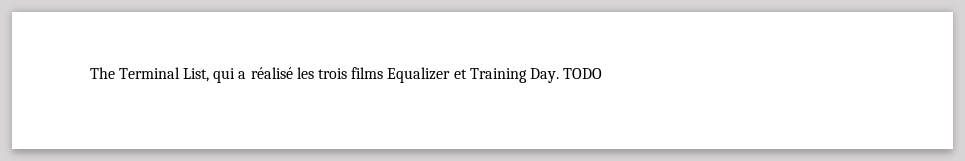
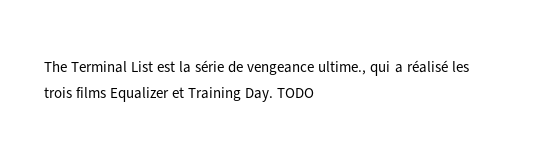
- The Terminal List, qui a réalisé les trois films Equalizer et Training Day. TODO
+ The Terminal List est la série de vengeance ultime., qui a réalisé les trois films Equalizer et Training Day. TODO

